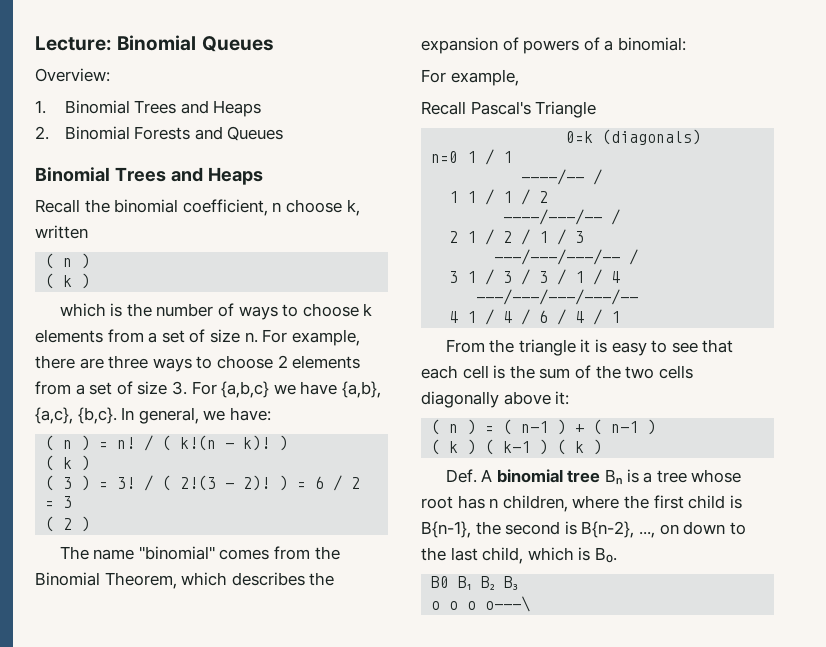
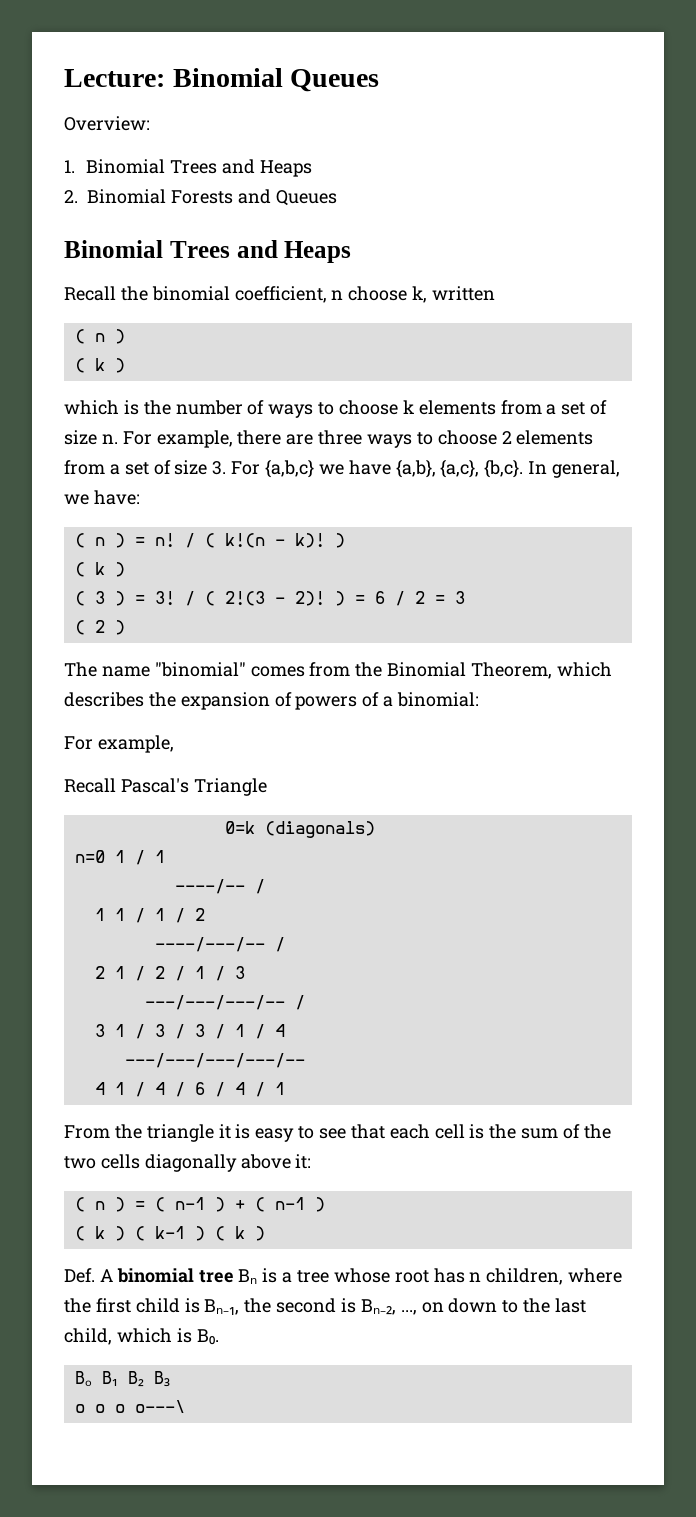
- Def. A binomial tree Bₙ is a tree whose root has n children, where the first child is B{n-1}, the second is B{n-2}, ..., on down to the last child, which is B₀.
+ Def. A binomial tree Bₙ is a tree whose root has n children, where the first child is Bₙ₋₁, the second is Bₙ₋₂, ..., on down to the last child, which is B₀.
- B0 B₁ B₂ B₃
+ Bₒ B₁ B₂ B₃

